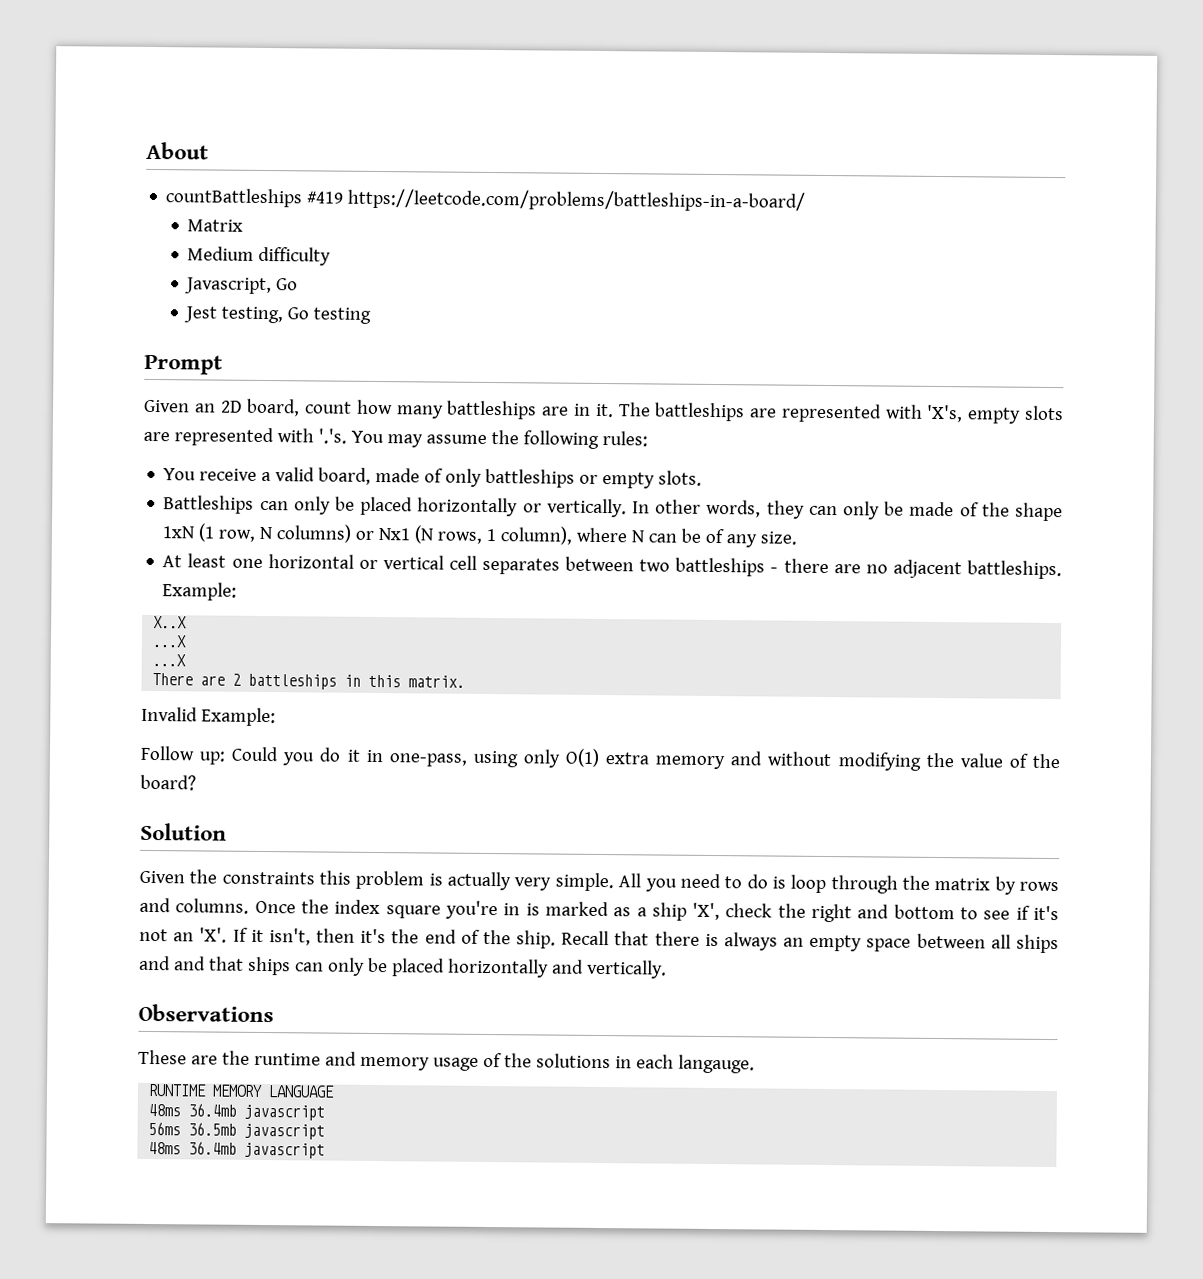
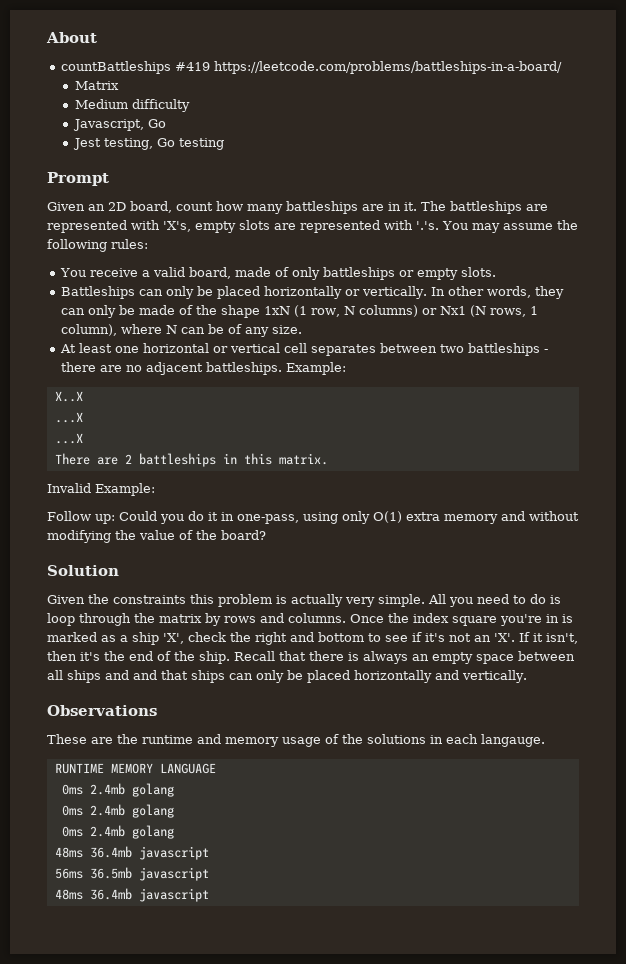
  RUNTIME MEMORY LANGUAGE
+ 0ms 2.4mb golang
+ 0ms 2.4mb golang
+ 0ms 2.4mb golang

